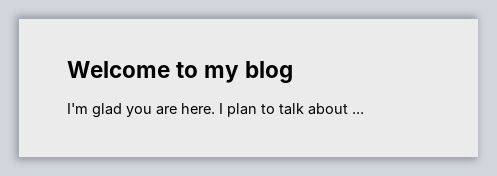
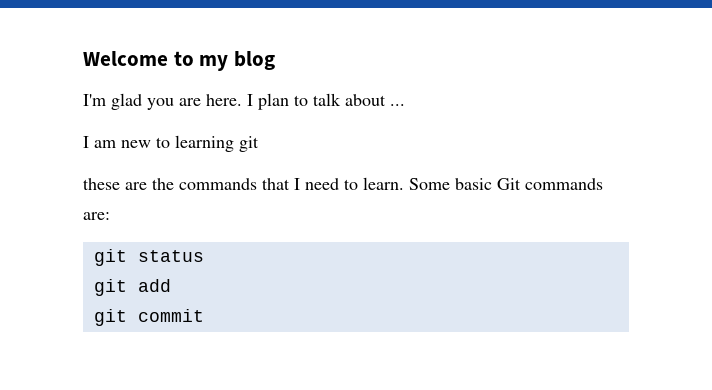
+ I am new to learning git
+ these are the commands that I need to learn. Some basic Git commands are:
+ git status
+ git add
+ git commit

